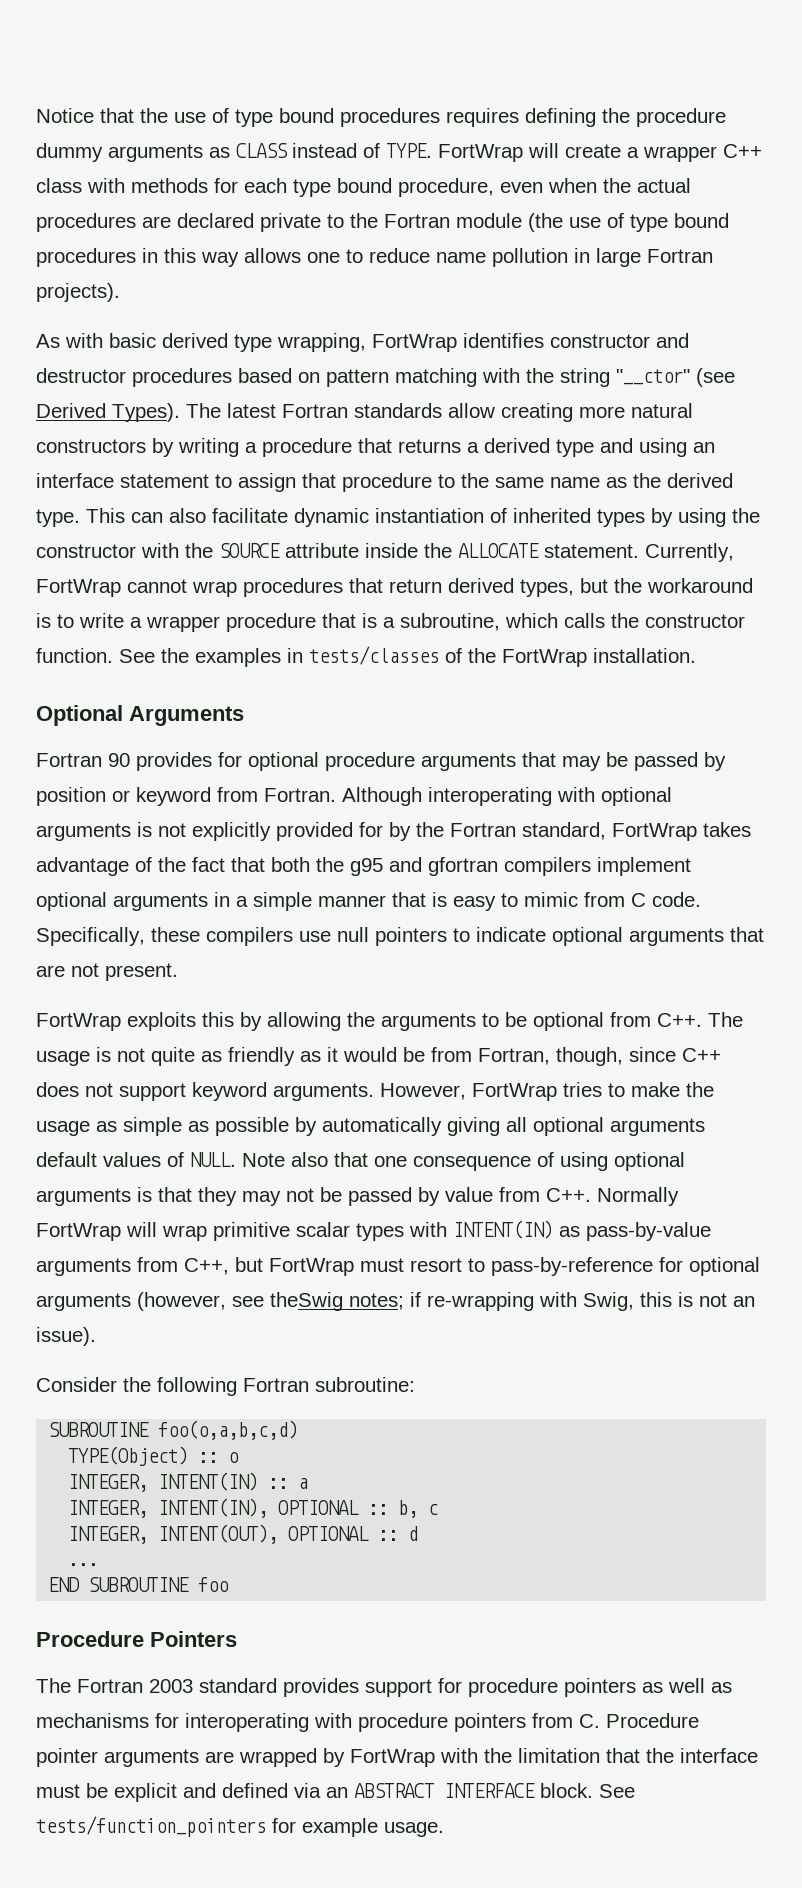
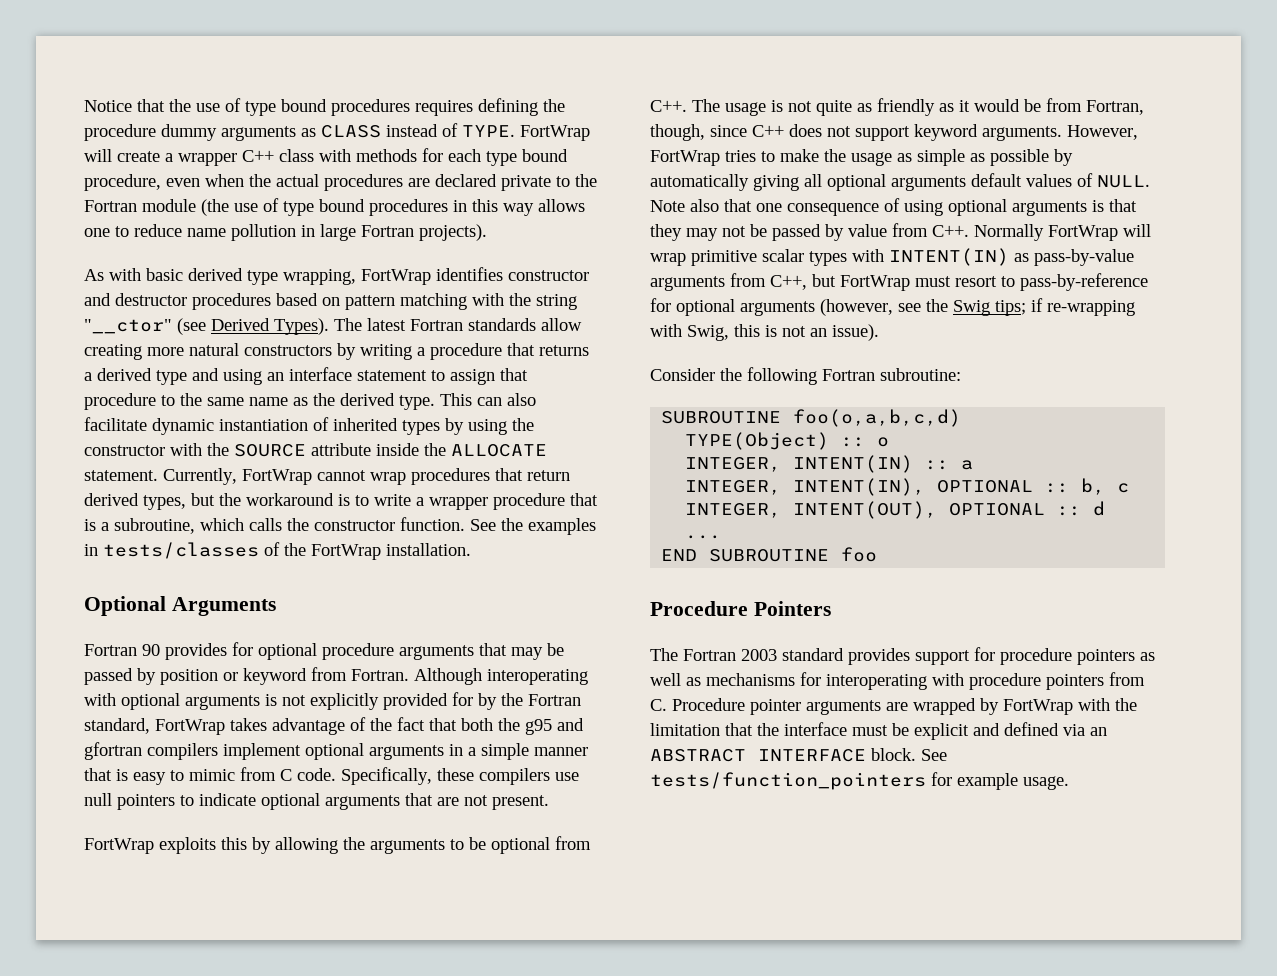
- Note also that one consequence of using optional arguments is that they may not be passed by value from C++. Normally FortWrap will wrap primitive scalar types with INTENT(IN) as pass-by-value arguments from C++, but FortWrap must resort to pass-by-reference for optional arguments (however, see theSwig notes; if re-wrapping with Swig, this is not an issue).
+ Note also that one consequence of using optional arguments is that they may not be passed by value from C++. Normally FortWrap will wrap primitive scalar types with INTENT(IN) as pass-by-value arguments from C++, but FortWrap must resort to pass-by-reference for optional arguments (however, see the Swig tips; if re-wrapping with Swig, this is not an issue).

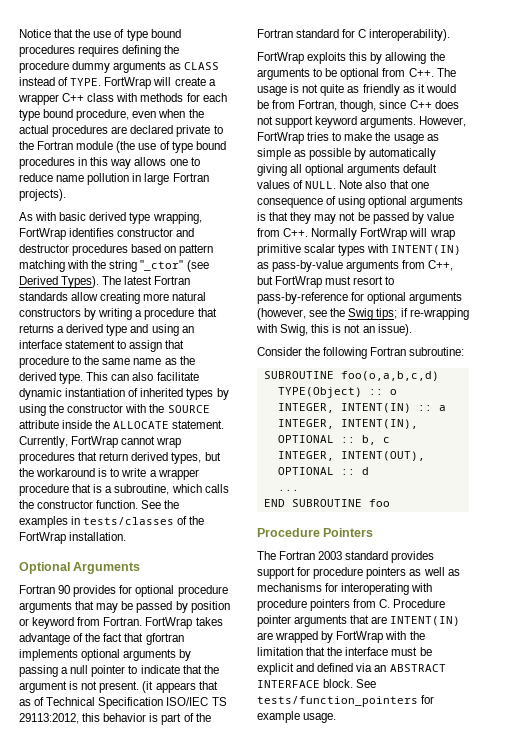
- As with basic derived type wrapping, FortWrap identifies constructor and destructor procedures based on pattern matching with the string "__ctor" (see Derived Types).
+ As with basic derived type wrapping, FortWrap identifies constructor and destructor procedures based on pattern matching with the string "_ctor" (see Derived Types).
- Although interoperating with optional arguments is not explicitly provided for by the Fortran standard, FortWrap takes advantage of the fact that both the g95 and gfortran compilers implement optional arguments in a simple manner that is easy to mimic from C code. Specifically, these compilers use null pointers to indicate optional arguments that are not present.
+ FortWrap takes advantage of the fact that gfortran implements optional arguments by passing a null pointer to indicate that the argument is not present. (it appears that as of Technical Specification ISO/IEC TS 29113:2012, this behavior is part of the Fortran standard for C interoperability).
- The Fortran 2003 standard provides support for procedure pointers as well as mechanisms for interoperating with procedure pointers from C. Procedure pointer arguments are wrapped by FortWrap with the limitation that the interface must be explicit and defined via an ABSTRACT INTERFACE block.
+ The Fortran 2003 standard provides support for procedure pointers as well as mechanisms for interoperating with procedure pointers from C. Procedure pointer arguments that are INTENT(IN) are wrapped by FortWrap with the limitation that the interface must be explicit and defined via an ABSTRACT INTERFACE block.

